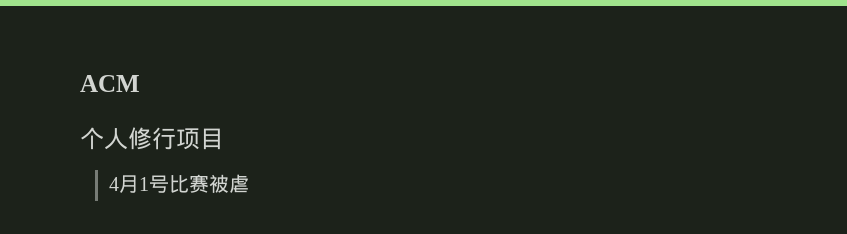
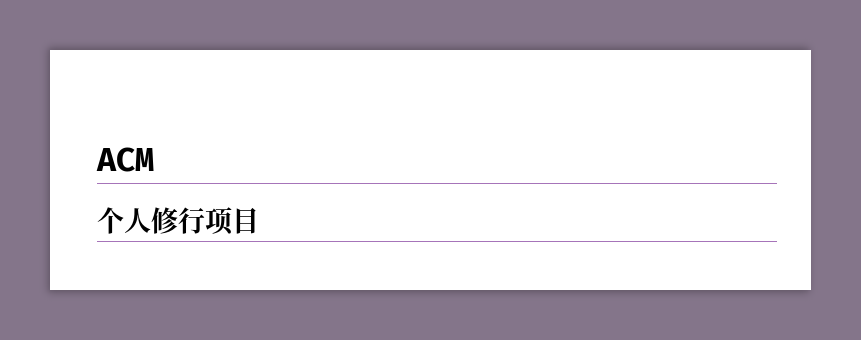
- 4月1号比赛被虐

